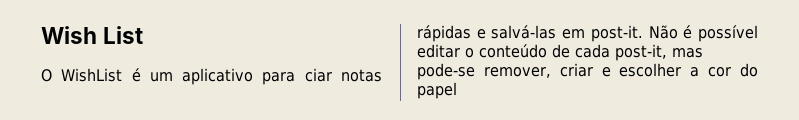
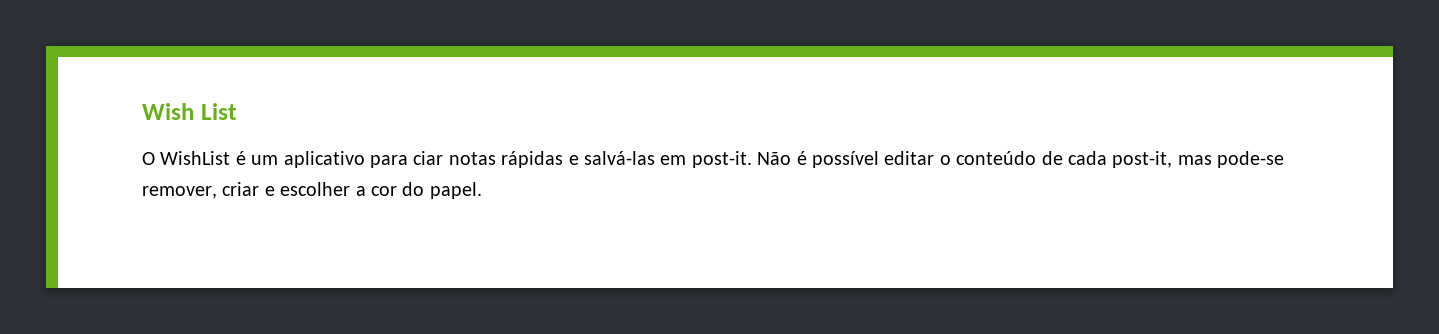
- Não é possível editar o conteúdo de cada post-it, mas pode-se remover, criar e escolher a cor do papel
+ Não é possível editar o conteúdo de cada post-it, mas pode-se remover, criar e escolher a cor do papel.

